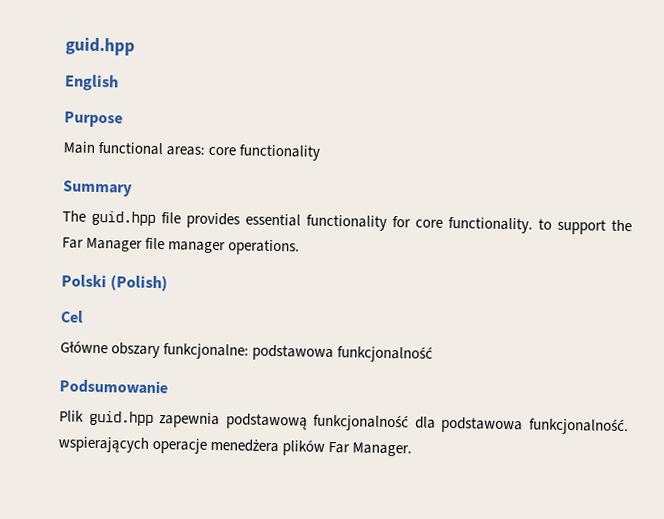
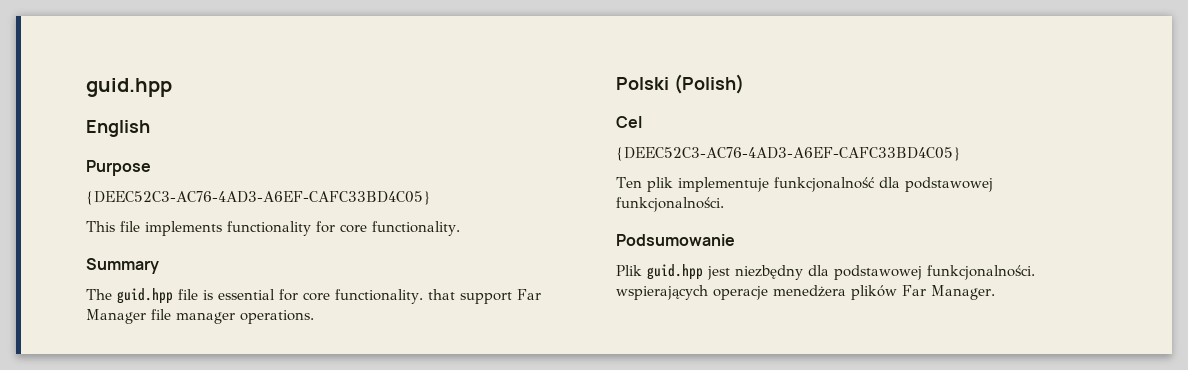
  Purpose
- Main functional areas: core functionality
+ {DEEC52C3-AC76-4AD3-A6EF-CAFC33BD4C05}
+ This file implements functionality for core functionality.
  Summary
- The guid.hpp file provides essential functionality for core functionality. to support the Far Manager file manager operations.
+ The guid.hpp file is essential for core functionality. that support Far Manager file manager operations.
  Cel
- Główne obszary funkcjonalne: podstawowa funkcjonalność
+ {DEEC52C3-AC76-4AD3-A6EF-CAFC33BD4C05}
+ Ten plik implementuje funkcjonalność dla podstawowej funkcjonalności.
  Podsumowanie
- Plik guid.hpp zapewnia podstawową funkcjonalność dla podstawowa funkcjonalność. wspierających operacje menedżera plików Far Manager.
+ Plik guid.hpp jest niezbędny dla podstawowej funkcjonalności. wspierających operacje menedżera plików Far Manager.

